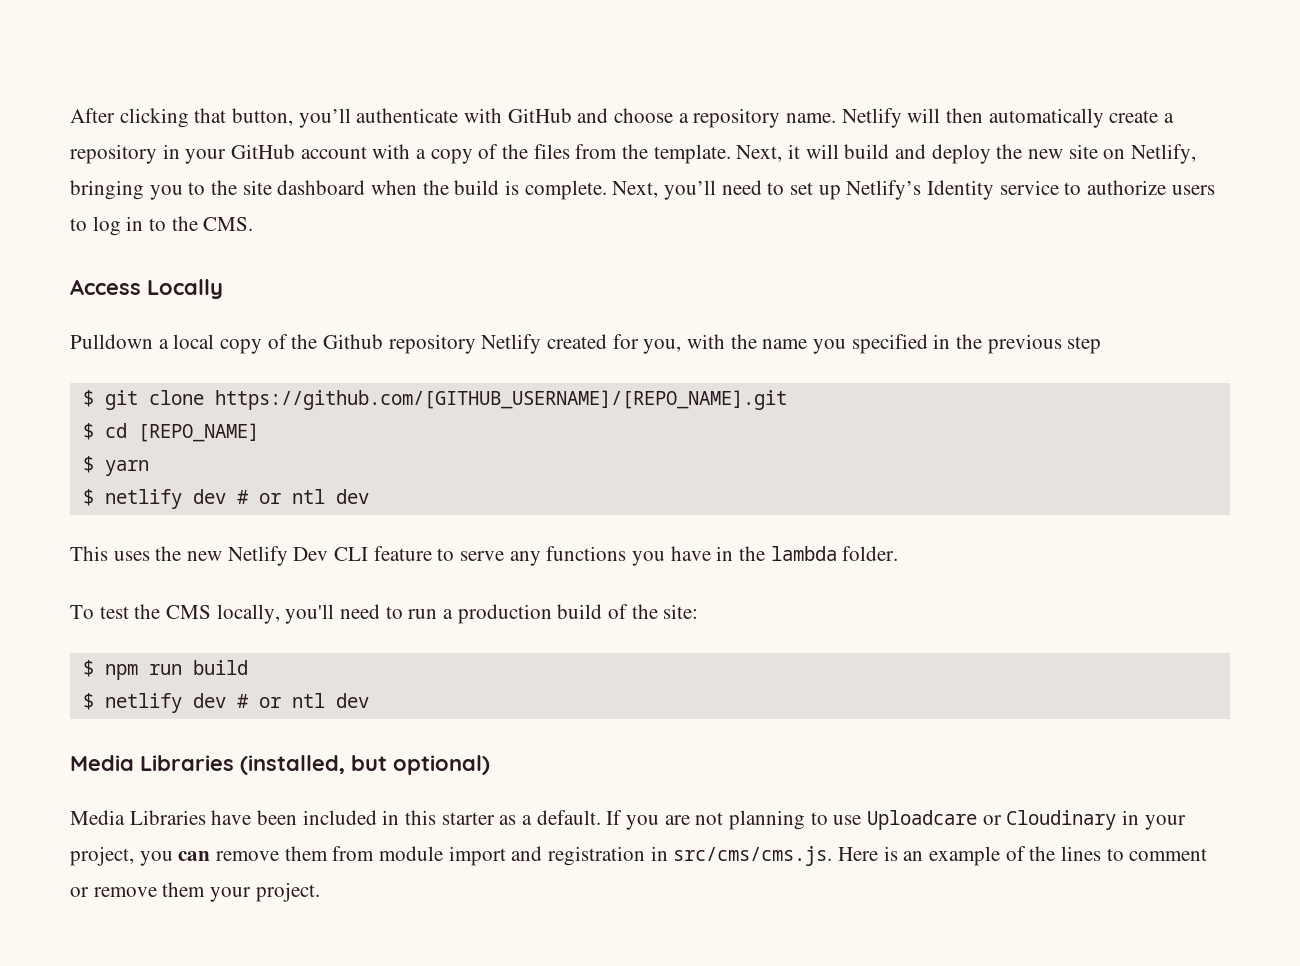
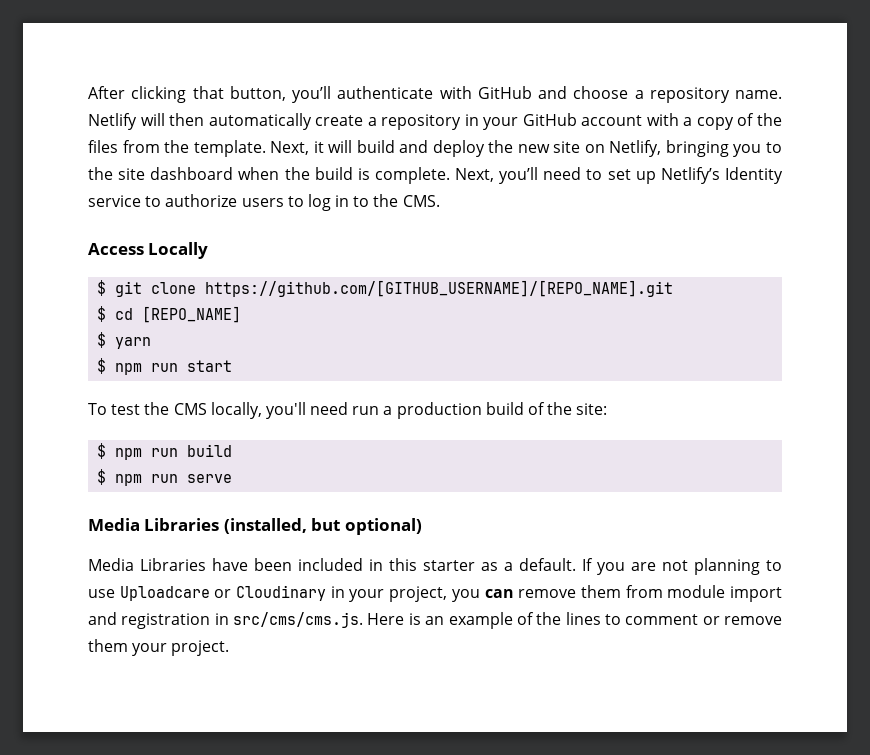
- Pulldown a local copy of the Github repository Netlify created for you, with the name you specified in the previous step
  $ yarn
- $ netlify dev # or ntl dev
- This uses the new Netlify Dev CLI feature to serve any functions you have in the lambda folder.
+ $ npm run start
- To test the CMS locally, you'll need to run a production build of the site:
+ To test the CMS locally, you'll need run a production build of the site:
  $ npm run build
- $ netlify dev # or ntl dev
+ $ npm run serve

